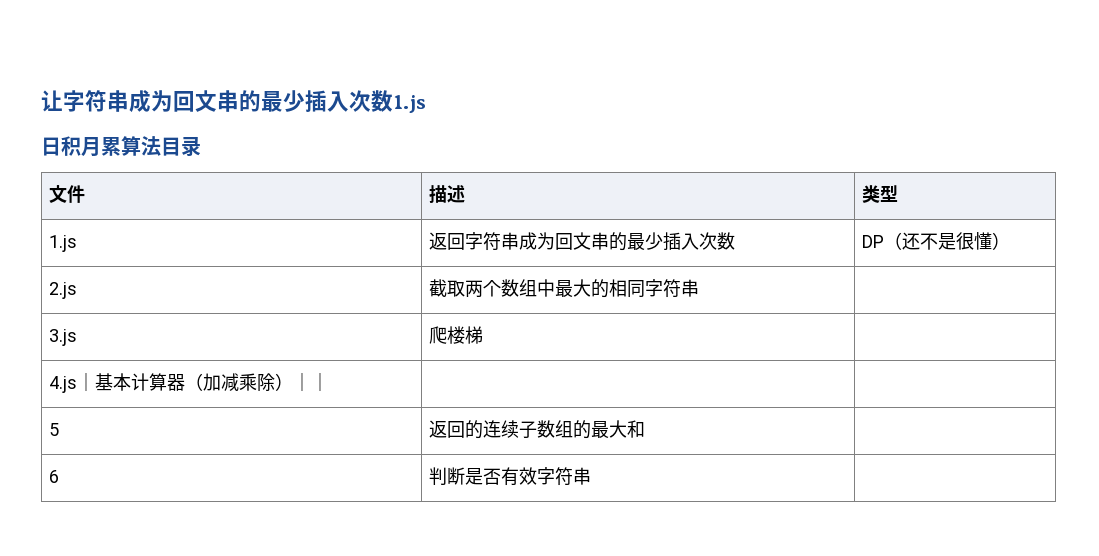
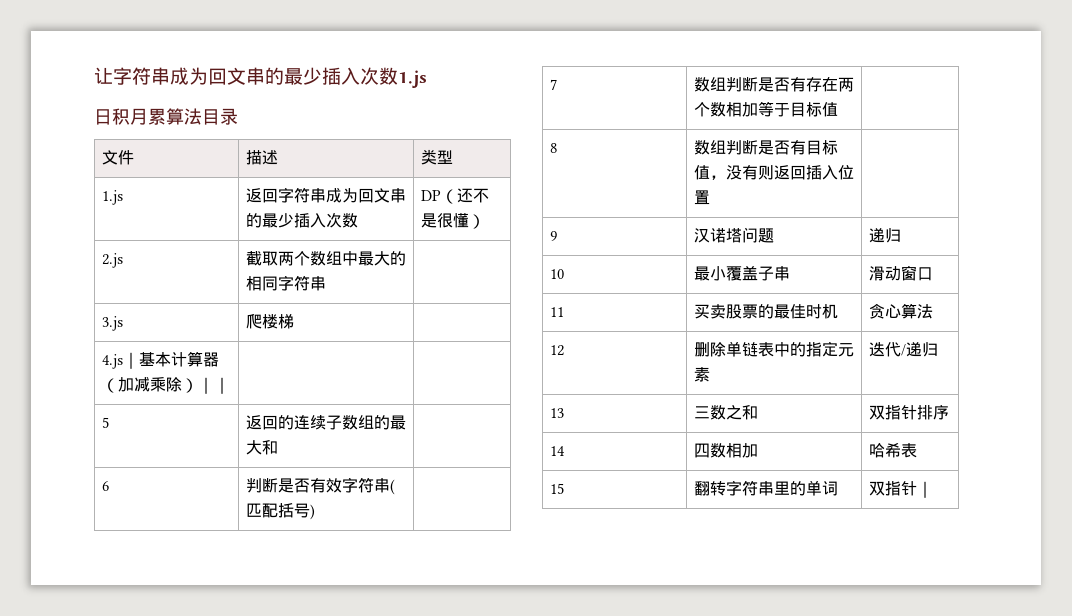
- 6 | 判断是否有效字符串 |
+ 6 | 判断是否有效字符串(匹配括号) |
+ 7 | 数组判断是否有存在两个数相加等于目标值 |
+ 8 | 数组判断是否有目标值，没有则返回插入位置 |
+ 9 | 汉诺塔问题 | 递归
+ 10 | 最小覆盖子串 | 滑动窗口
+ 11 | 买卖股票的最佳时机 | 贪心算法
+ 12 | 删除单链表中的指定元素 | 迭代/递归
+ 13 | 三数之和 | 双指针排序
+ 14 | 四数相加 | 哈希表
+ 15 | 翻转字符串里的单词 | 双指针｜

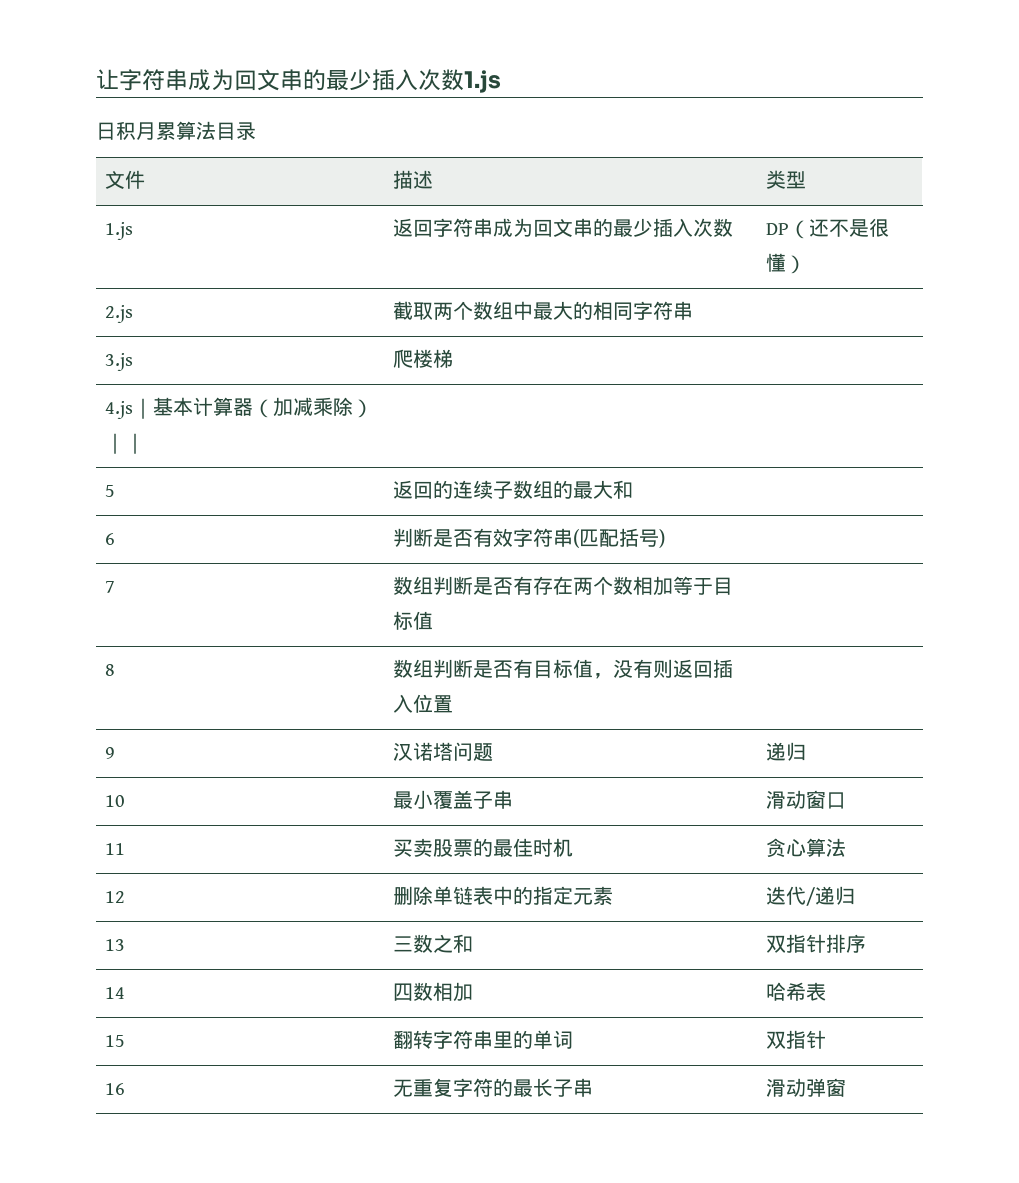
- 15 | 翻转字符串里的单词 | 双指针｜
+ 15 | 翻转字符串里的单词 | 双指针
+ 16 | 无重复字符的最长子串 | 滑动弹窗

